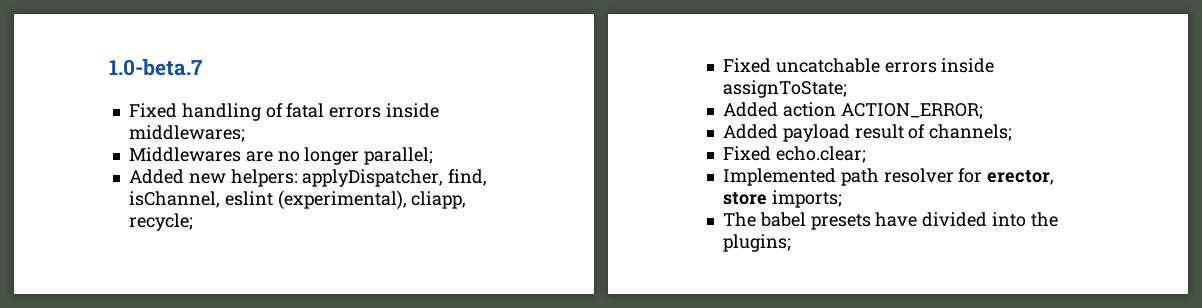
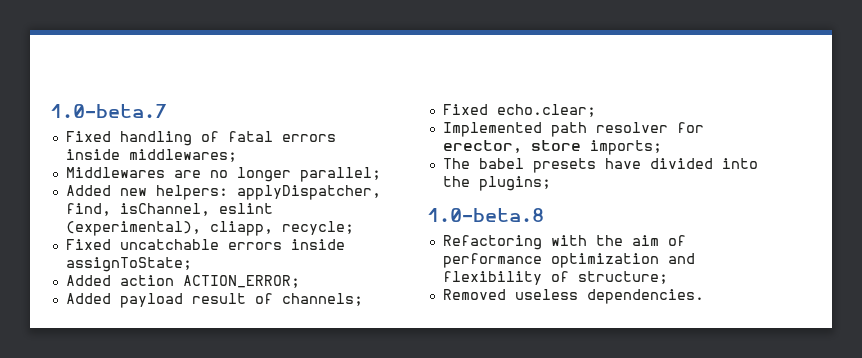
+ 1.0-beta.8
+ Refactoring with the aim of performance optimization and flexibility of structure;
+ Removed useless dependencies.

